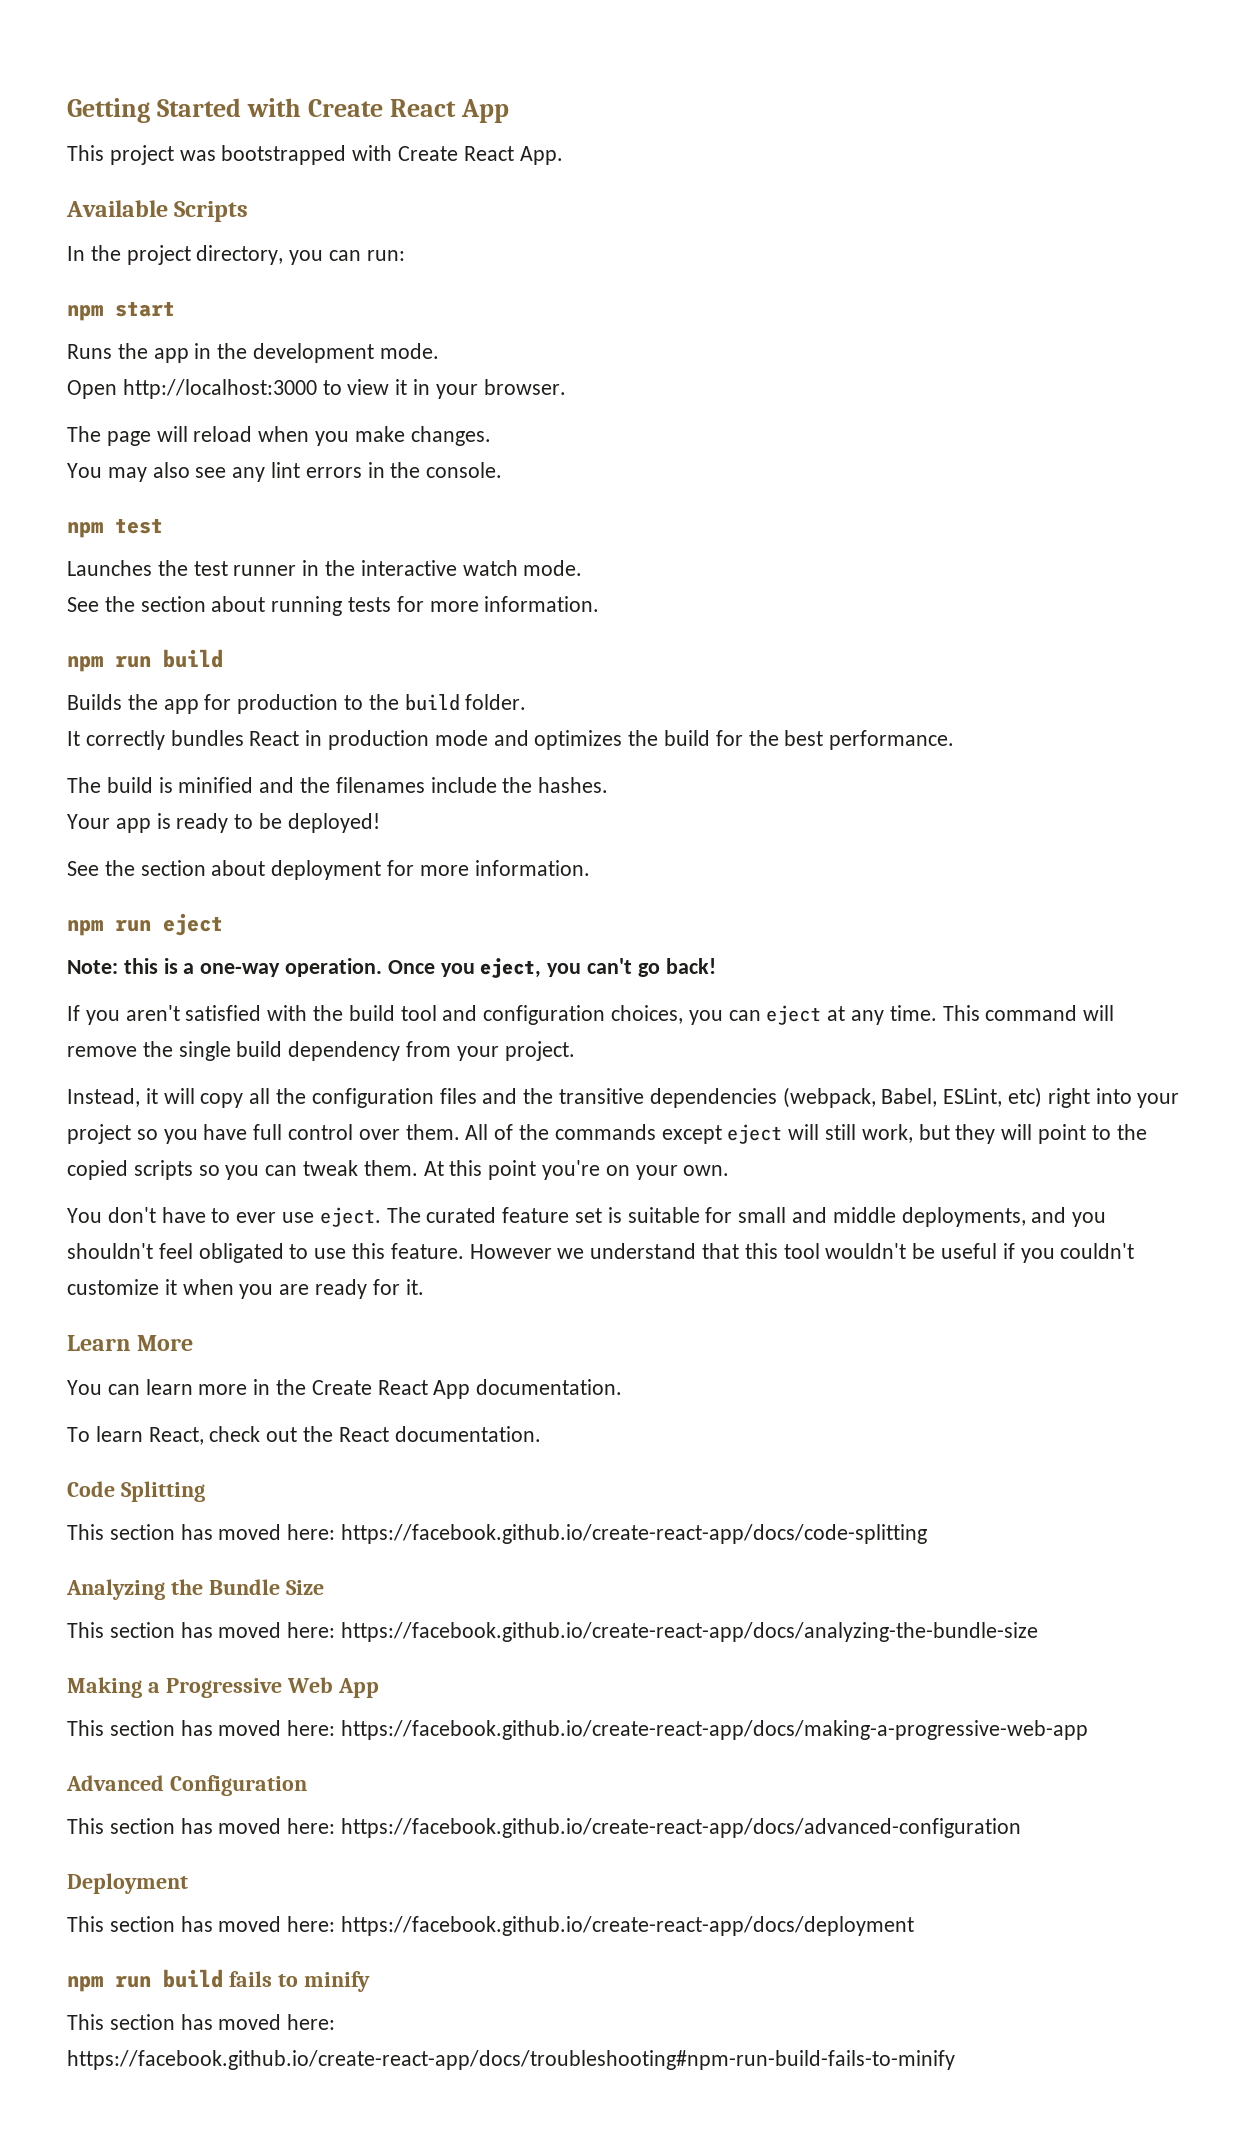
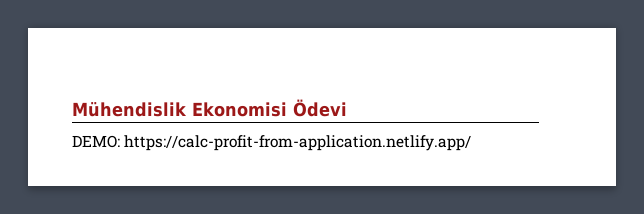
- Getting Started with Create React App
- This project was bootstrapped with Create React App.
- Available Scripts
- In the project directory, you can run:
- npm start
- Runs the app in the development mode.
- Open http://localhost:3000 to view it in your browser.
- The page will reload when you make changes.
- You may also see any lint errors in the console.
- npm test
- Launches the test runner in the interactive watch mode.
- See the section about running tests for more information.
- npm run build
- Builds the app for production to the build folder.
- It correctly bundles React in production mode and optimizes the build for the best performance.
- The build is minified and the filenames include the hashes.
- Your app is ready to be deployed!
- See the section about deployment for more information.
- npm run eject
- Note: this is a one-way operation. Once you eject, you can't go back!
- If you aren't satisfied with the build tool and configuration choices, you can eject at any time. This command will remove the single build dependency from your project.
- Instead, it will copy all the configuration files and the transitive dependencies (webpack, Babel, ESLint, etc) right into your project so you have full control over them. All of the commands except eject will still work, but they will point to the copied scripts so you can tweak them. At this point you're on your own.
- You don't have to ever use eject. The curated feature set is suitable for small and middle deployments, and you shouldn't feel obligated to use this feature. However we understand that this tool wouldn't be useful if you couldn't customize it when you are ready for it.
- Learn More
- You can learn more in the Create React App documentation.
- To learn React, check out the React documentation.
- Code Splitting
- This section has moved here: https://facebook.github.io/create-react-app/docs/code-splitting
- Analyzing the Bundle Size
- This section has moved here: https://facebook.github.io/create-react-app/docs/analyzing-the-bundle-size
- Making a Progressive Web App
- This section has moved here: https://facebook.github.io/create-react-app/docs/making-a-progressive-web-app
- Advanced Configuration
- This section has moved here: https://facebook.github.io/create-react-app/docs/advanced-configuration
- Deployment
- This section has moved here: https://facebook.github.io/create-react-app/docs/deployment
- npm run build fails to minify
- This section has moved here: https://facebook.github.io/create-react-app/docs/troubleshooting#npm-run-build-fails-to-minify
+ Mühendislik Ekonomisi Ödevi
+ DEMO: https://calc-profit-from-application.netlify.app/

